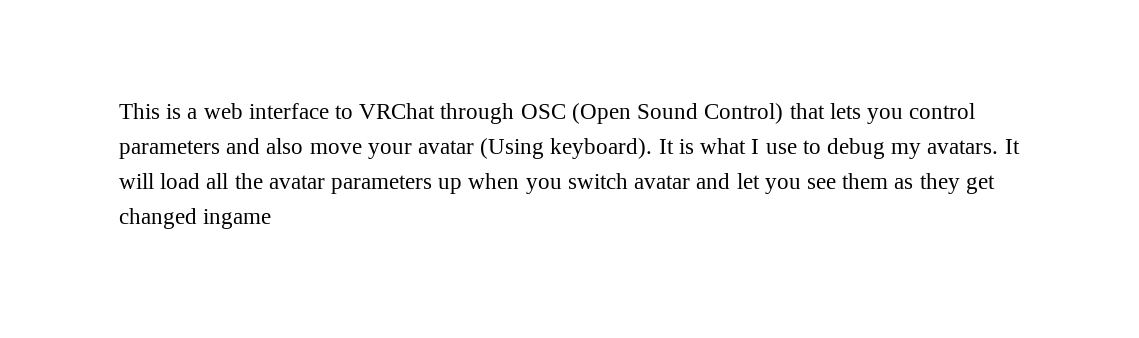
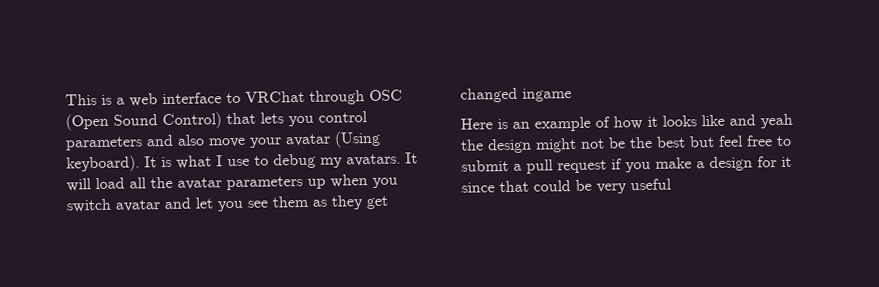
+ Here is an example of how it looks like and yeah the design might not be the best but feel free to submit a pull request if you make a design for it since that could be very useful

